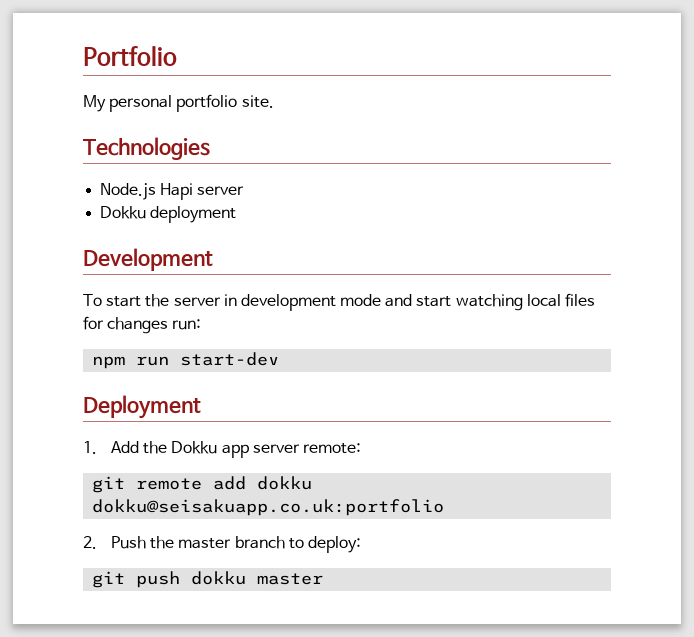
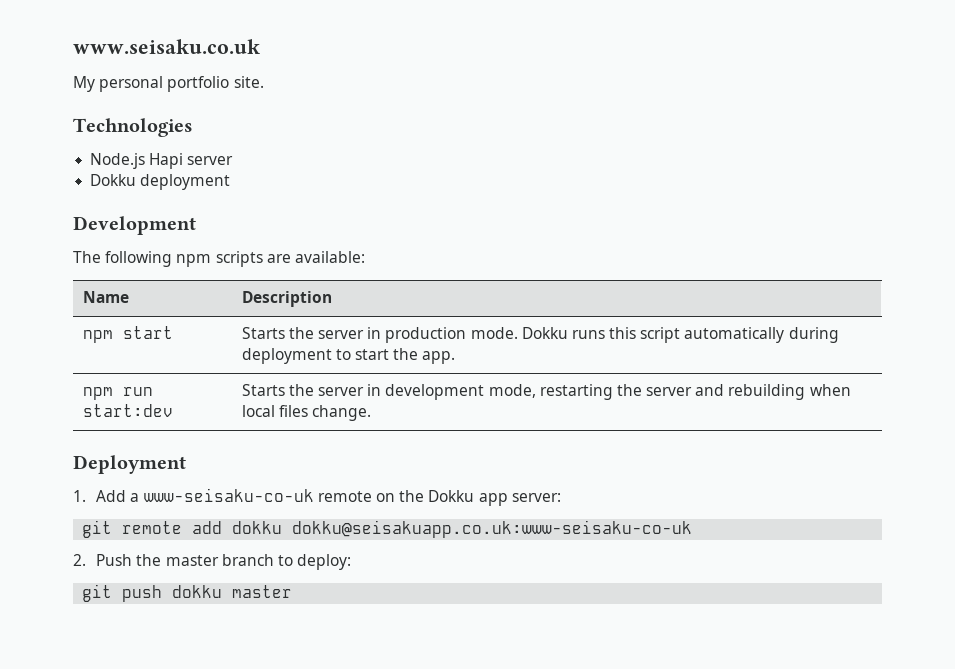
- Portfolio
+ www.seisaku.co.uk
- To start the server in development mode and start watching local files for changes run:
- npm run start-dev
+ The following npm scripts are available:
+ Name | Description
+ npm start | Starts the server in production mode. Dokku runs this script automatically during deployment to start the app.
+ npm run start:dev | Starts the server in development mode, restarting the server and rebuilding when local files change.
- 1. Add the Dokku app server remote:
+ 1. Add a www-seisaku-co-uk remote on the Dokku app server:
- git remote add dokku dokku@seisakuapp.co.uk:portfolio
+ git remote add dokku dokku@seisakuapp.co.uk:www-seisaku-co-uk

